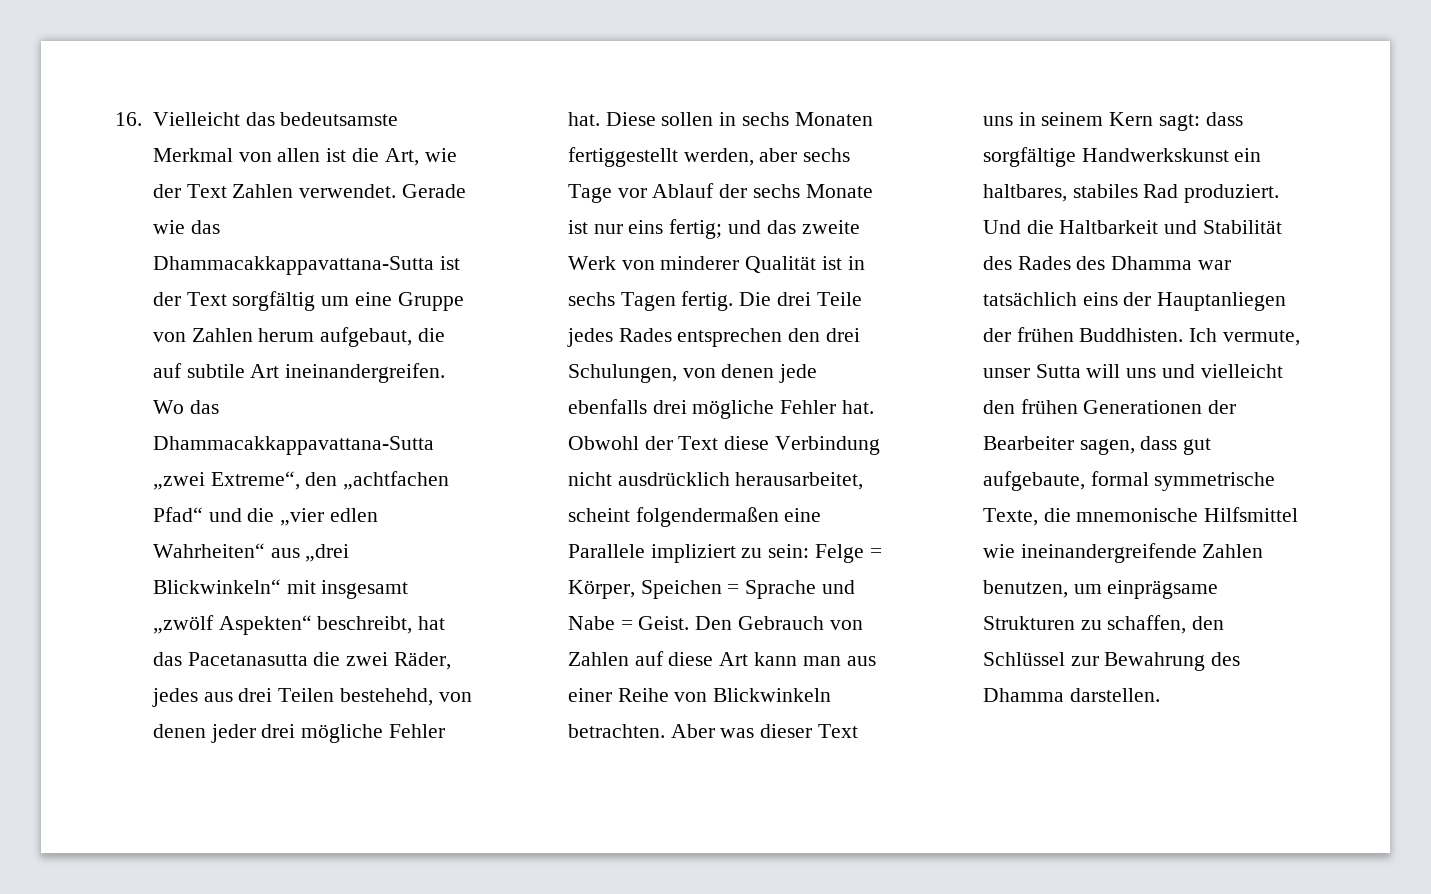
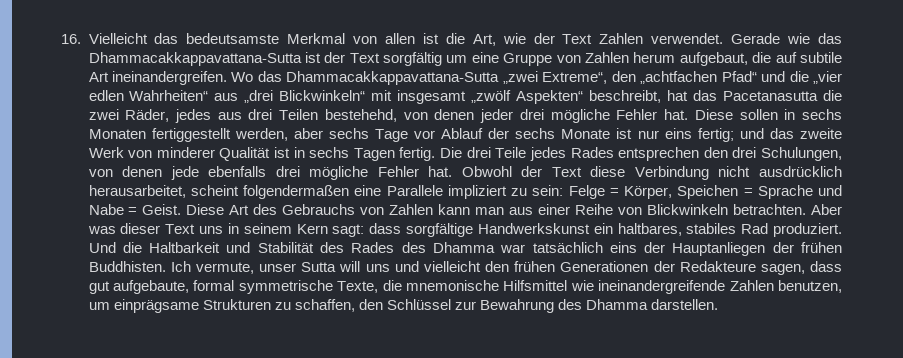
- Den Gebrauch von Zahlen auf diese Art kann man aus einer Reihe von Blickwinkeln betrachten.
+ Diese Art des Gebrauchs von Zahlen kann man aus einer Reihe von Blickwinkeln betrachten.
- Ich vermute, unser Sutta will uns und vielleicht den frühen Generationen der Bearbeiter sagen, dass gut aufgebaute, formal symmetrische Texte, die mnemonische Hilfsmittel wie ineinandergreifende Zahlen benutzen, um einprägsame Strukturen zu schaffen, den Schlüssel zur Bewahrung des Dhamma darstellen.
+ Ich vermute, unser Sutta will uns und vielleicht den frühen Generationen der Redakteure sagen, dass gut aufgebaute, formal symmetrische Texte, die mnemonische Hilfsmittel wie ineinandergreifende Zahlen benutzen, um einprägsame Strukturen zu schaffen, den Schlüssel zur Bewahrung des Dhamma darstellen.

